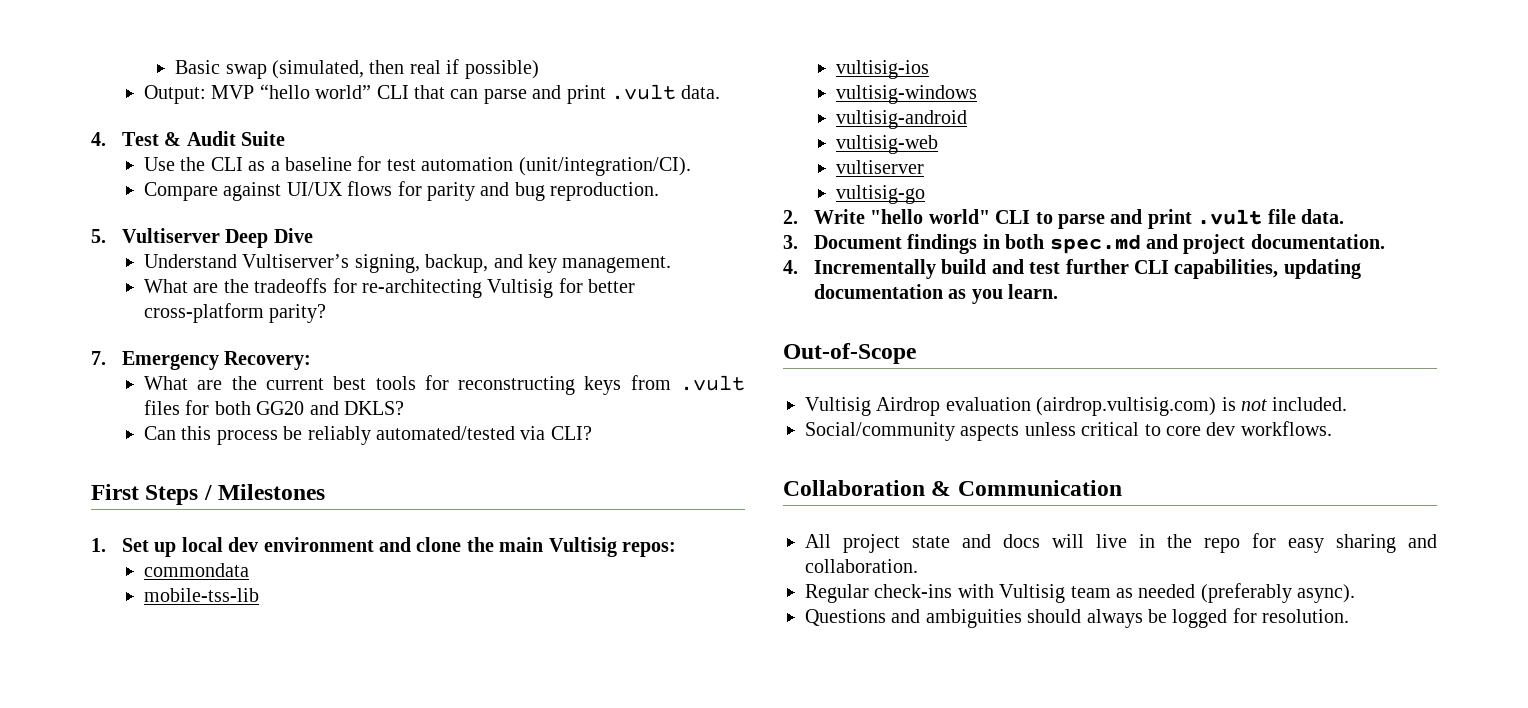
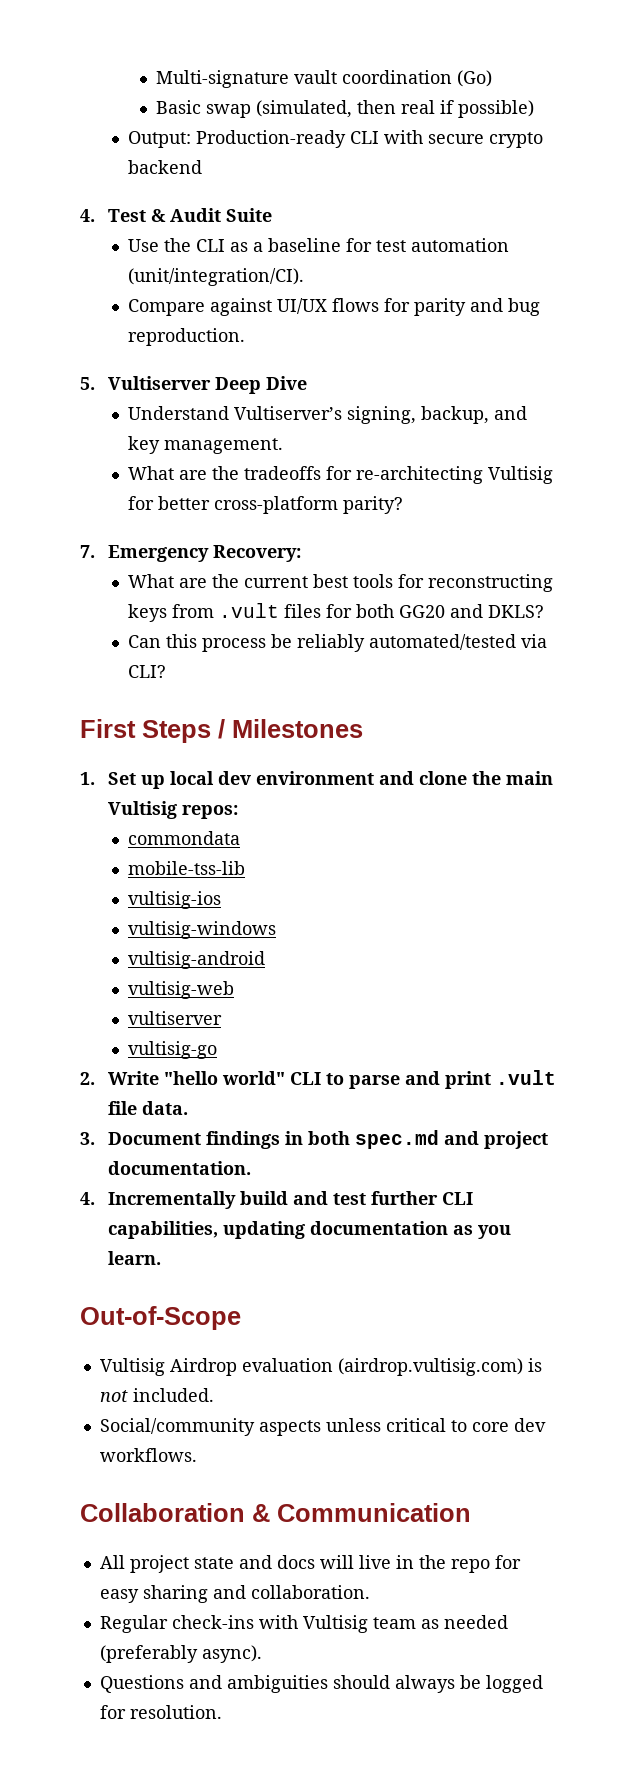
+ Multi-signature vault coordination (Go)
- Output: MVP “hello world” CLI that can parse and print .vult data.
+ Output: Production-ready CLI with secure crypto backend

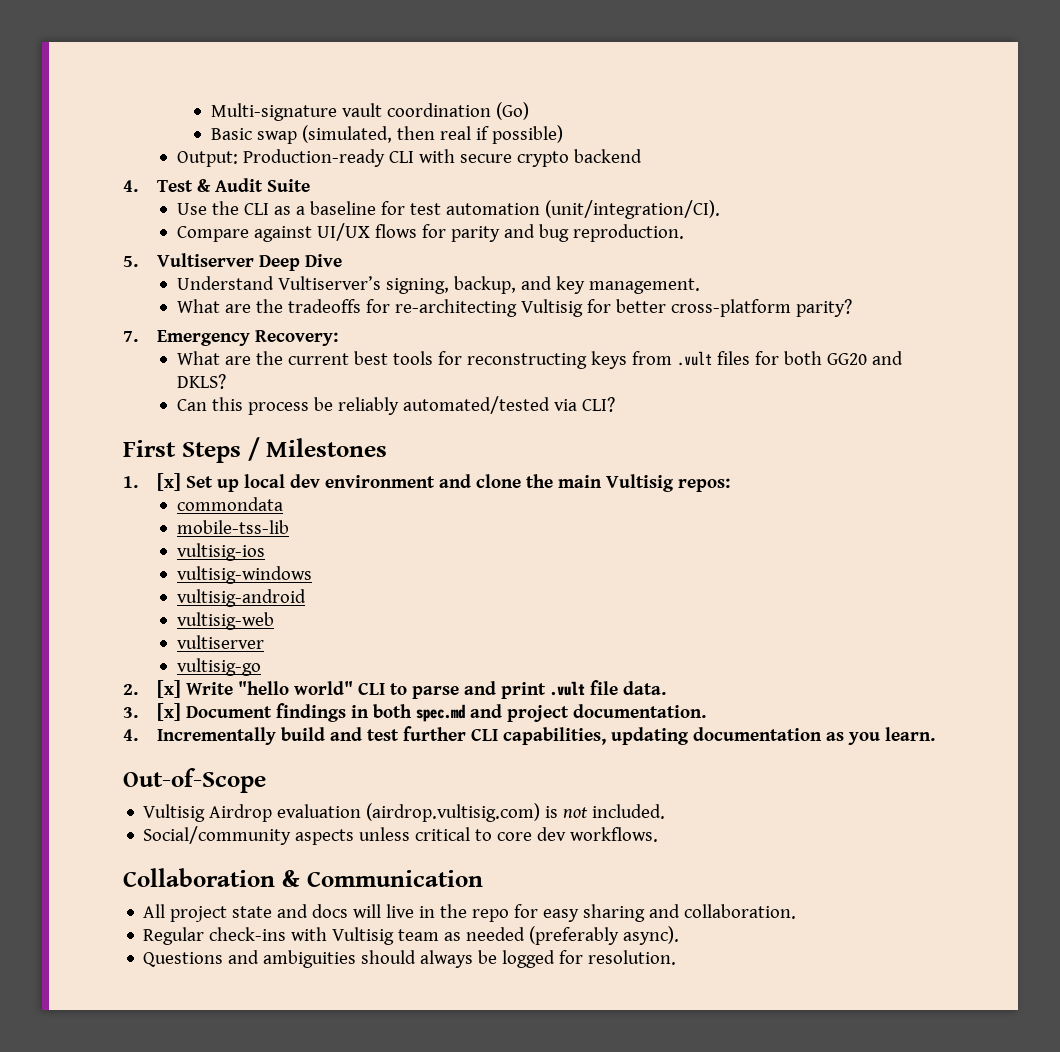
- 1. Set up local dev environment and clone the main Vultisig repos:
+ 1. [x] Set up local dev environment and clone the main Vultisig repos:
- 2. Write "hello world" CLI to parse and print .vult file data.
+ 2. [x] Write "hello world" CLI to parse and print .vult file data.
- 3. Document findings in both spec.md and project documentation.
+ 3. [x] Document findings in both spec.md and project documentation.

